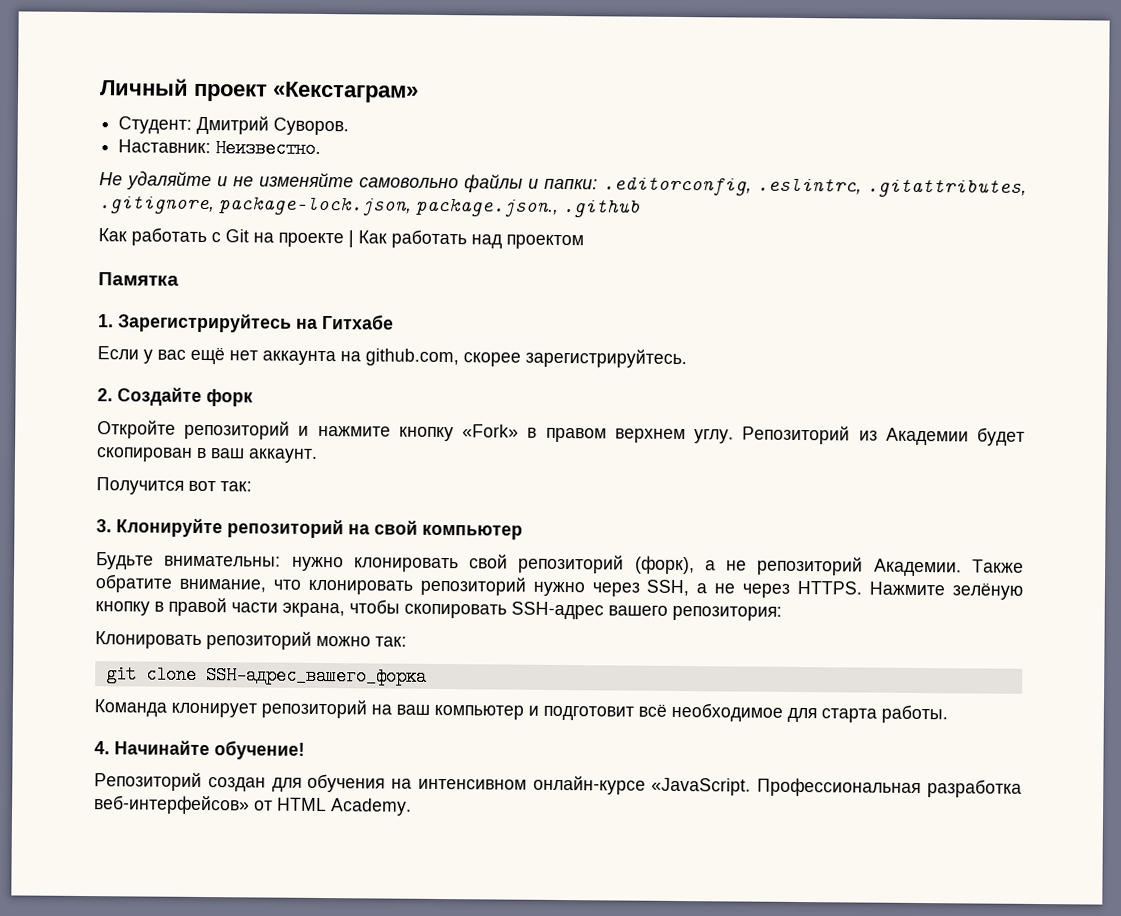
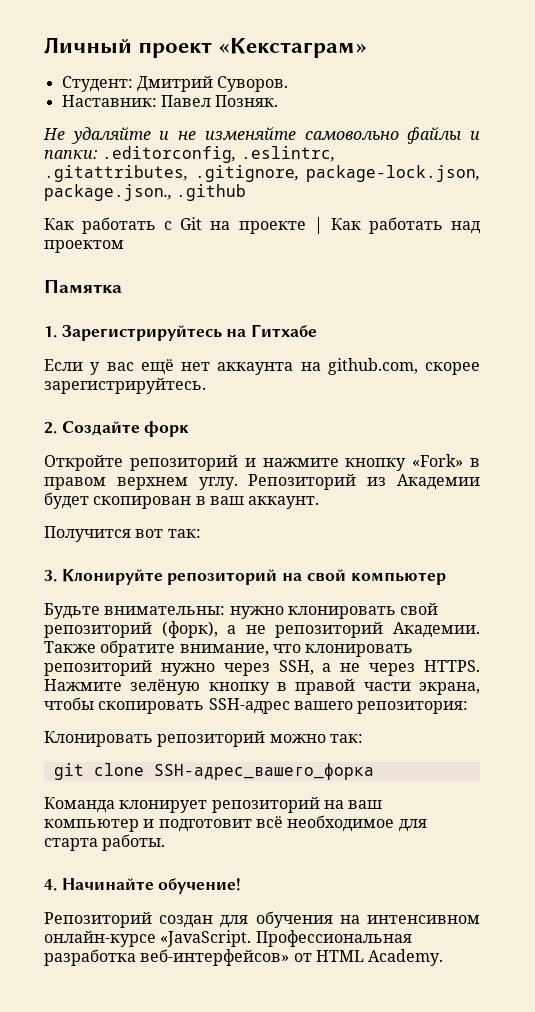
- Наставник: Неизвестно.
+ Наставник: Павел Позняк.

